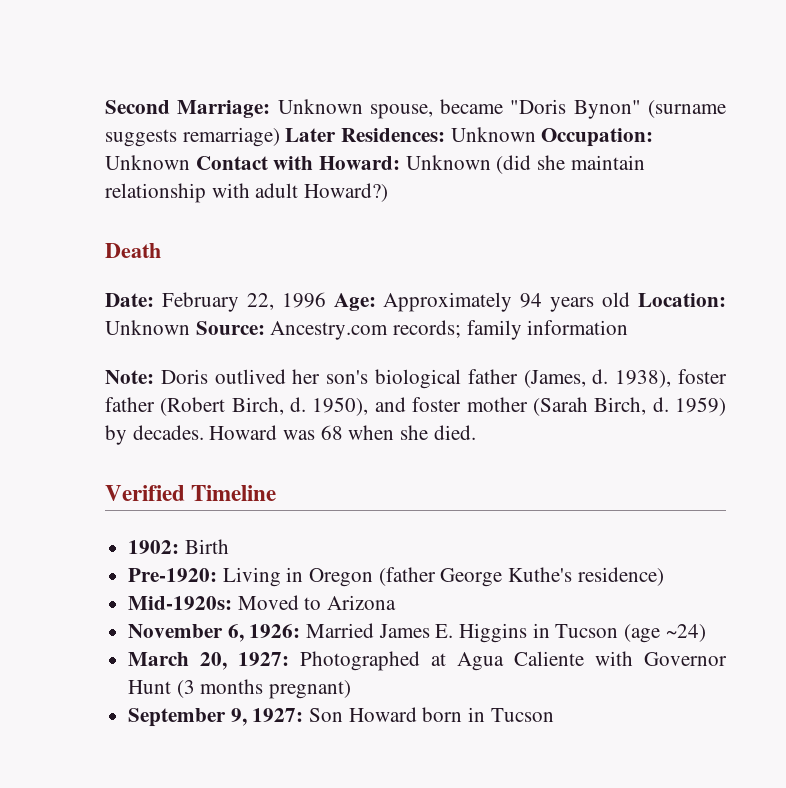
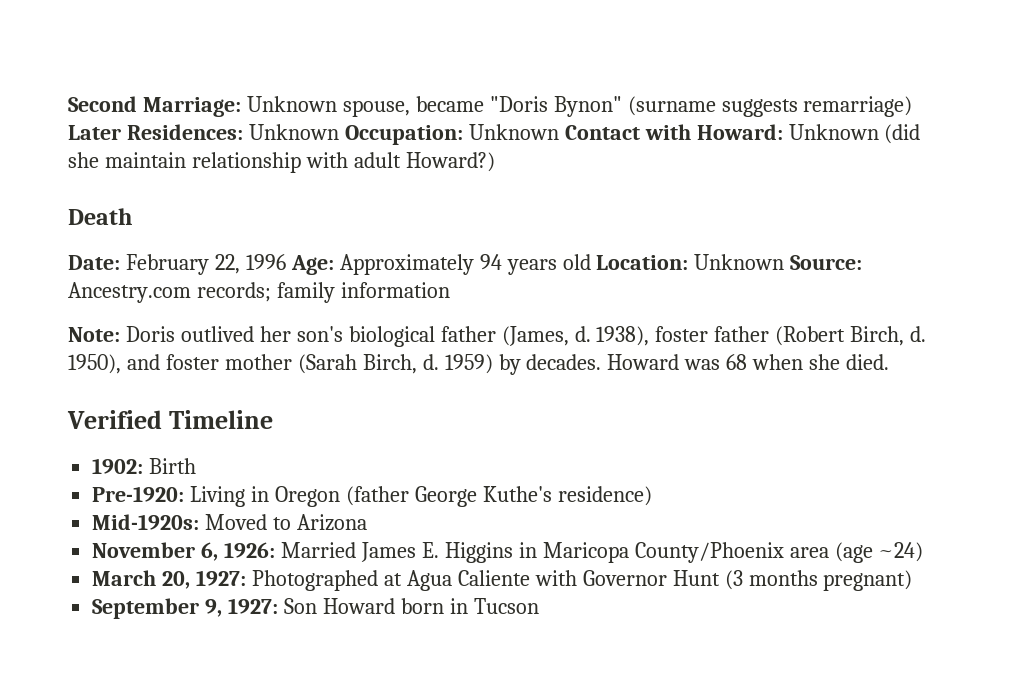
- November 6, 1926: Married James E. Higgins in Tucson (age ~24)
+ November 6, 1926: Married James E. Higgins in Maricopa County/Phoenix area (age ~24)

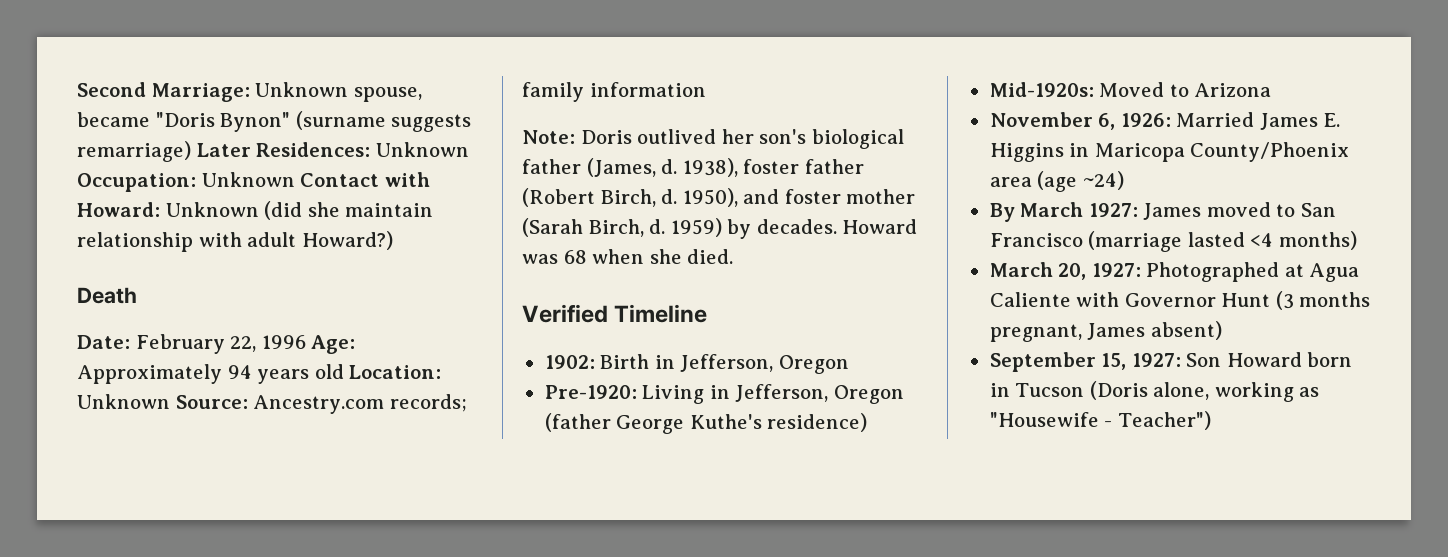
- 1902: Birth
+ 1902: Birth in Jefferson, Oregon
- Pre-1920: Living in Oregon (father George Kuthe's residence)
+ Pre-1920: Living in Jefferson, Oregon (father George Kuthe's residence)
+ By March 1927: James moved to San Francisco (marriage lasted <4 months)
- March 20, 1927: Photographed at Agua Caliente with Governor Hunt (3 months pregnant)
+ March 20, 1927: Photographed at Agua Caliente with Governor Hunt (3 months pregnant, James absent)
- September 9, 1927: Son Howard born in Tucson
+ September 15, 1927: Son Howard born in Tucson (Doris alone, working as "Housewife - Teacher")

